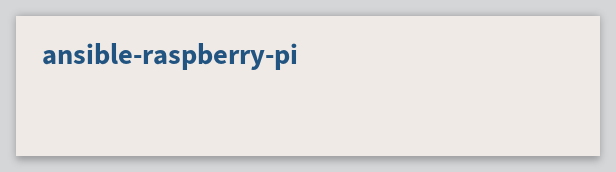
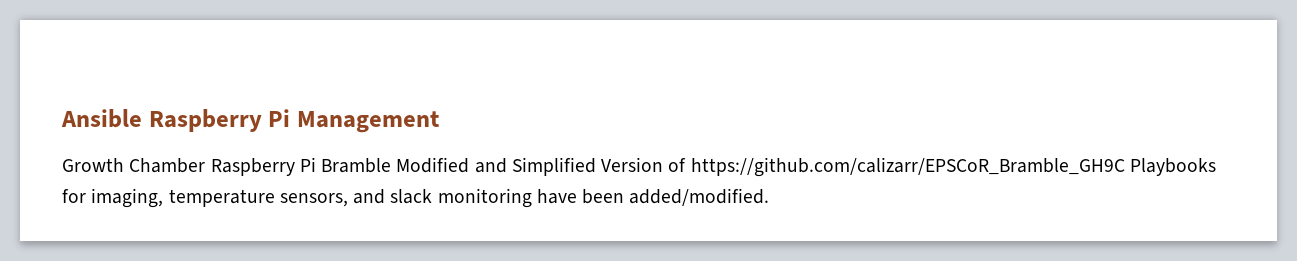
- ansible-raspberry-pi
+ Ansible Raspberry Pi Management
+ Growth Chamber Raspberry Pi Bramble Modified and Simplified Version of https://github.com/calizarr/EPSCoR_Bramble_GH9C Playbooks for imaging, temperature sensors, and slack monitoring have been added/modified.

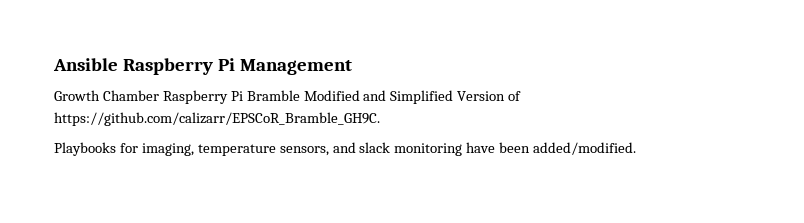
- Growth Chamber Raspberry Pi Bramble Modified and Simplified Version of https://github.com/calizarr/EPSCoR_Bramble_GH9C Playbooks for imaging, temperature sensors, and slack monitoring have been added/modified.
+ Growth Chamber Raspberry Pi Bramble Modified and Simplified Version of https://github.com/calizarr/EPSCoR_Bramble_GH9C.
+ Playbooks for imaging, temperature sensors, and slack monitoring have been added/modified.

